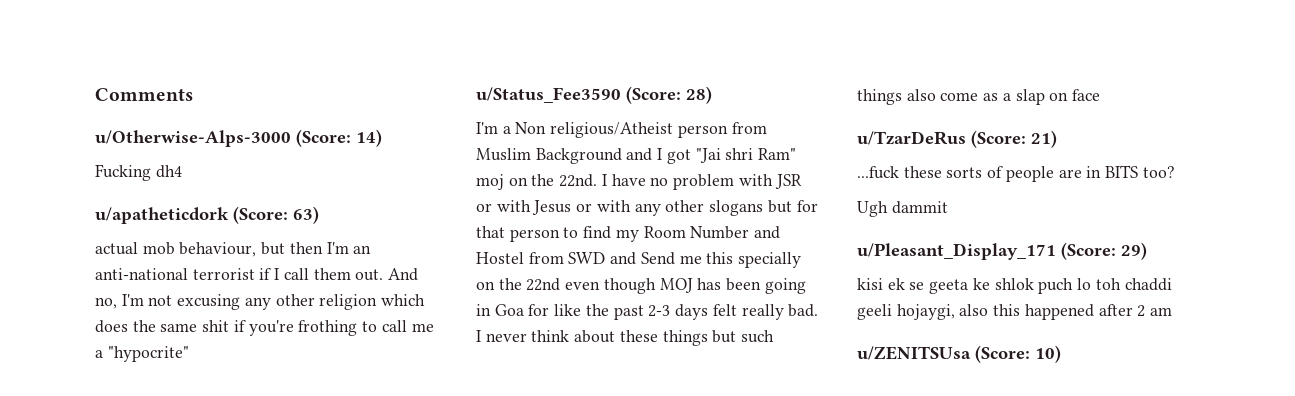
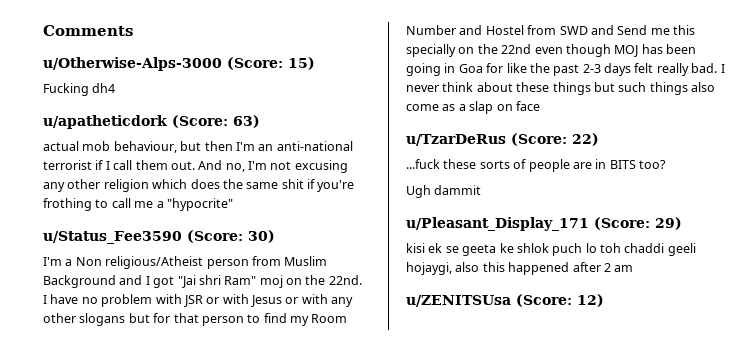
- u/Otherwise-Alps-3000 (Score: 14)
+ u/Otherwise-Alps-3000 (Score: 15)
- u/Status_Fee3590 (Score: 28)
+ u/Status_Fee3590 (Score: 30)
- u/TzarDeRus (Score: 21)
+ u/TzarDeRus (Score: 22)
- u/ZENITSUsa (Score: 10)
+ u/ZENITSUsa (Score: 12)

